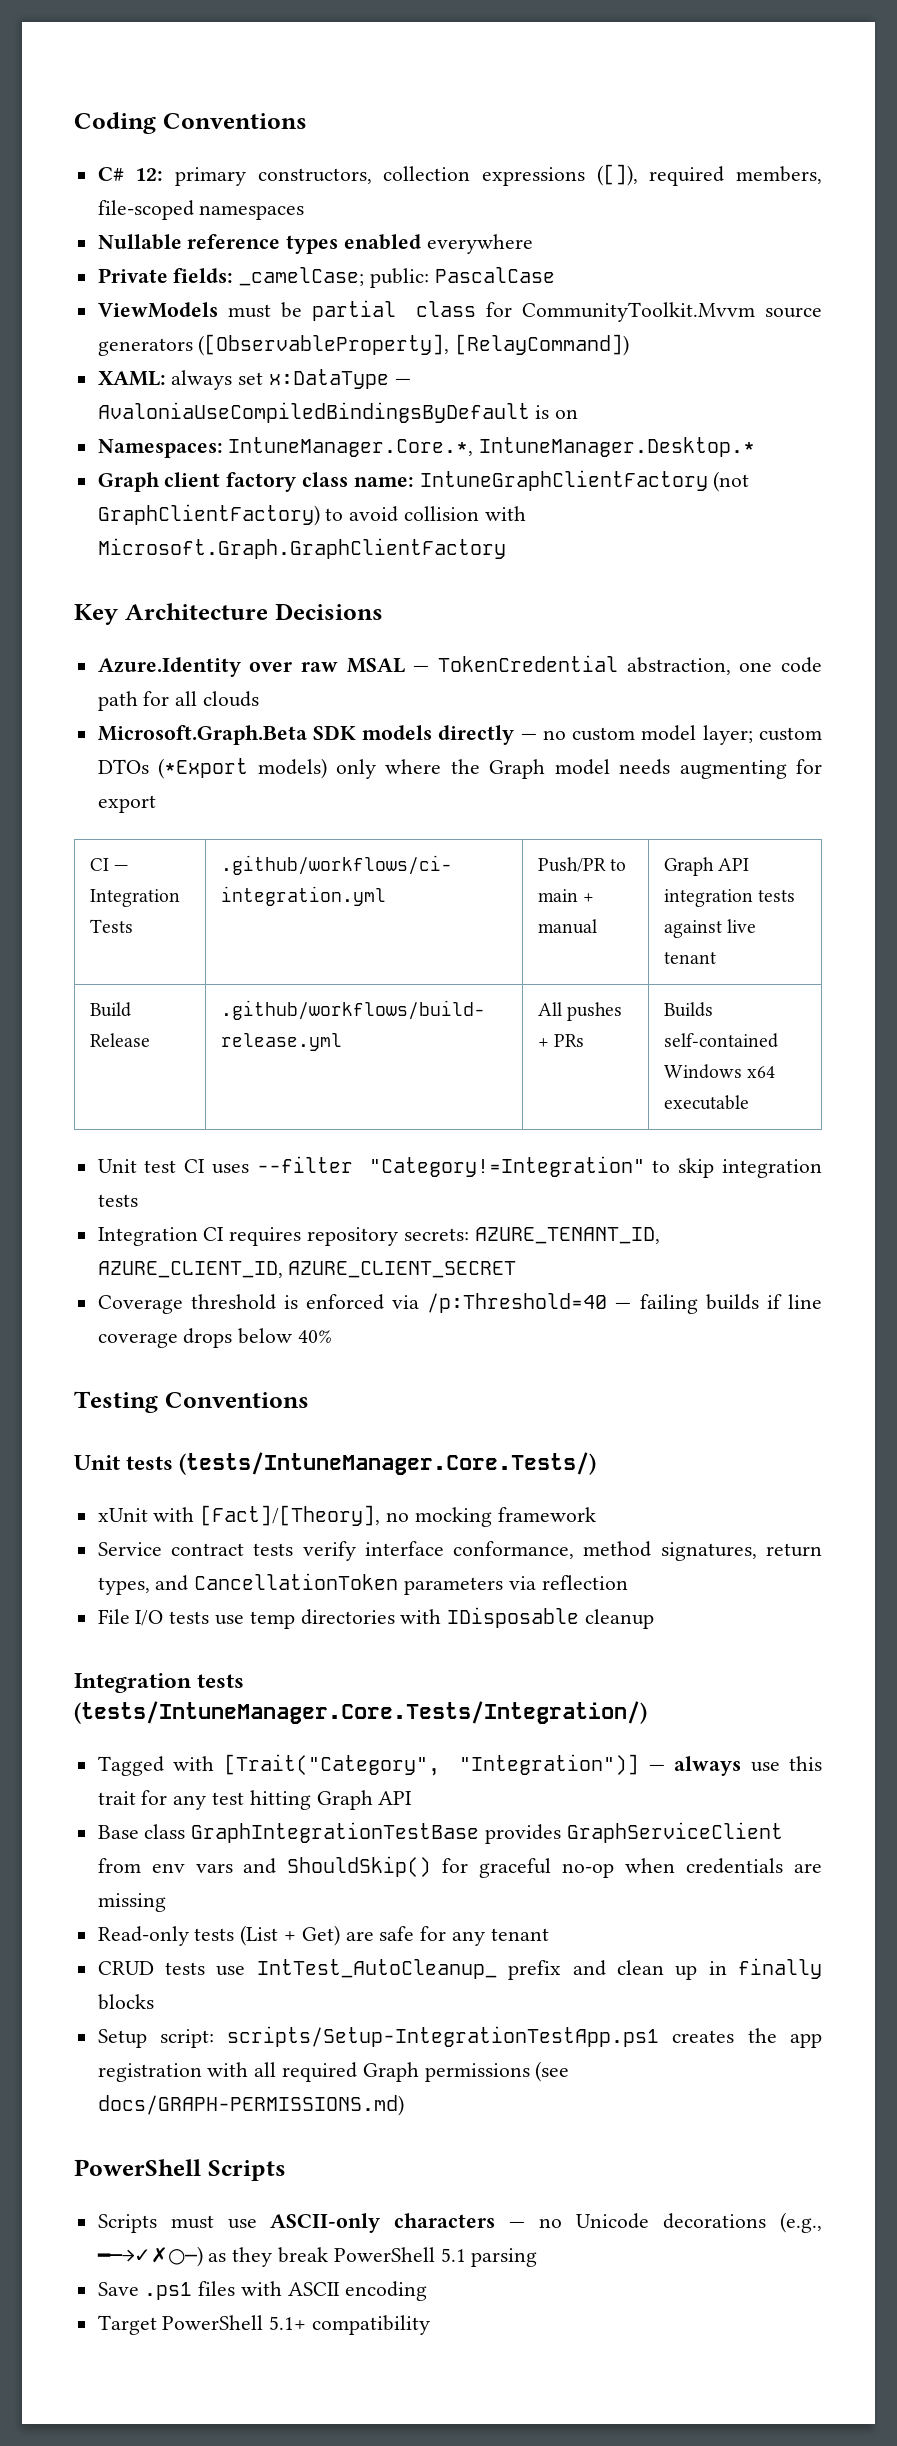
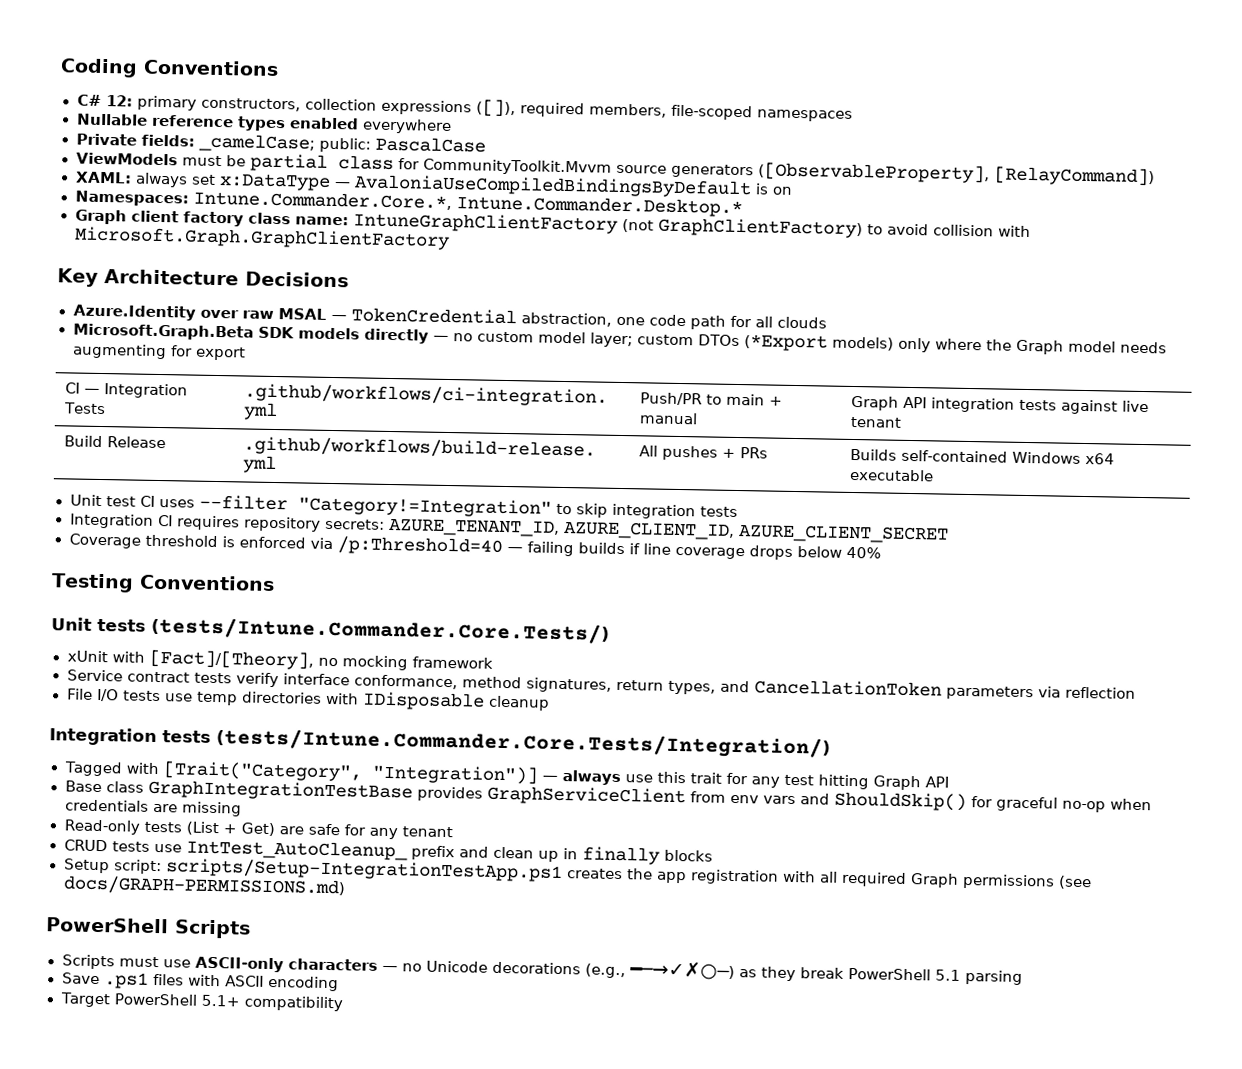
- Namespaces: IntuneManager.Core.*, IntuneManager.Desktop.*
+ Namespaces: Intune.Commander.Core.*, Intune.Commander.Desktop.*
- Unit tests (tests/IntuneManager.Core.Tests/)
+ Unit tests (tests/Intune.Commander.Core.Tests/)
- Integration tests (tests/IntuneManager.Core.Tests/Integration/)
+ Integration tests (tests/Intune.Commander.Core.Tests/Integration/)

